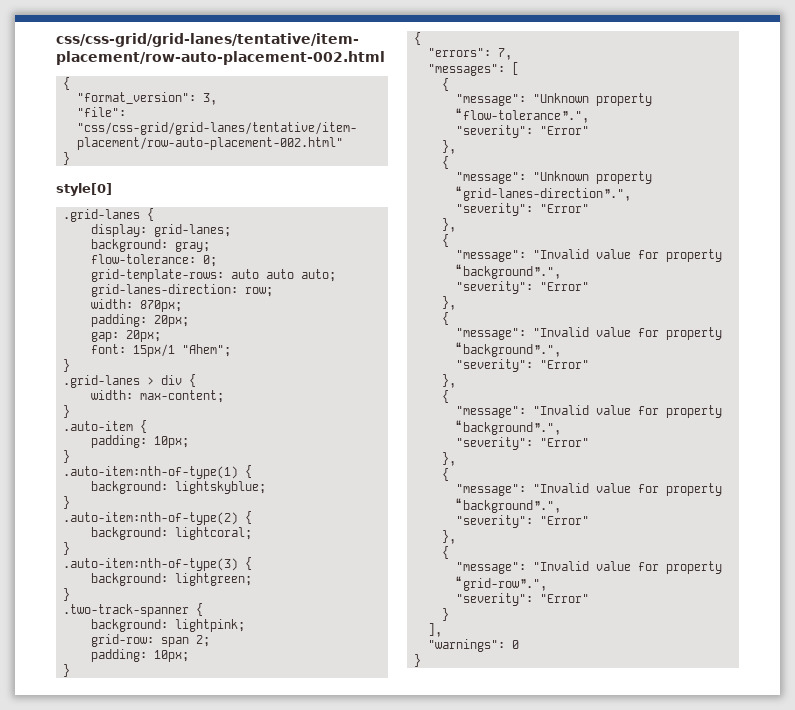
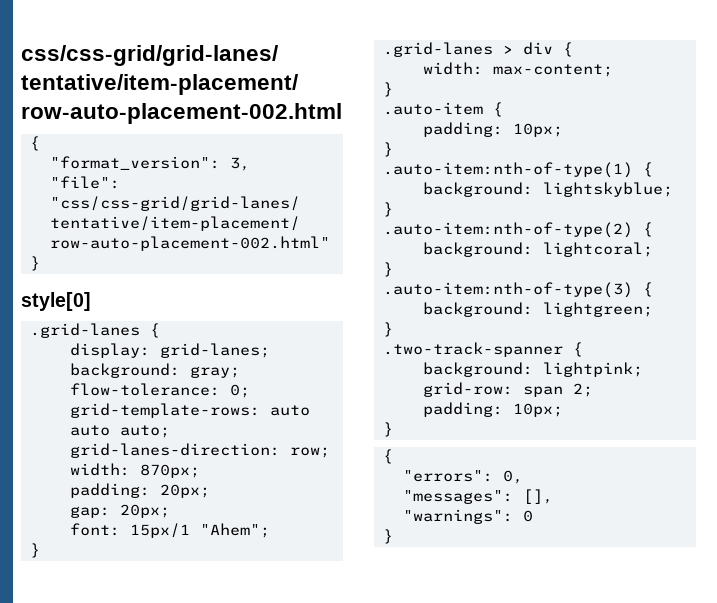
- "errors": 7,
+ "errors": 0,
- "messages": [
- {
- "message": "Unknown property “flow-tolerance”.",
- "severity": "Error"
- },
- {
- "message": "Unknown property “grid-lanes-direction”.",
- "severity": "Error"
- },
- {
- "message": "Invalid value for property “background”.",
- "severity": "Error"
- },
- {
- "message": "Invalid value for property “background”.",
- "severity": "Error"
- },
- {
- "message": "Invalid value for property “background”.",
- "severity": "Error"
- },
- {
- "message": "Invalid value for property “background”.",
- "severity": "Error"
- },
- {
- "message": "Invalid value for property “grid-row”.",
- "severity": "Error"
- }
- ],
+ "messages": [],

